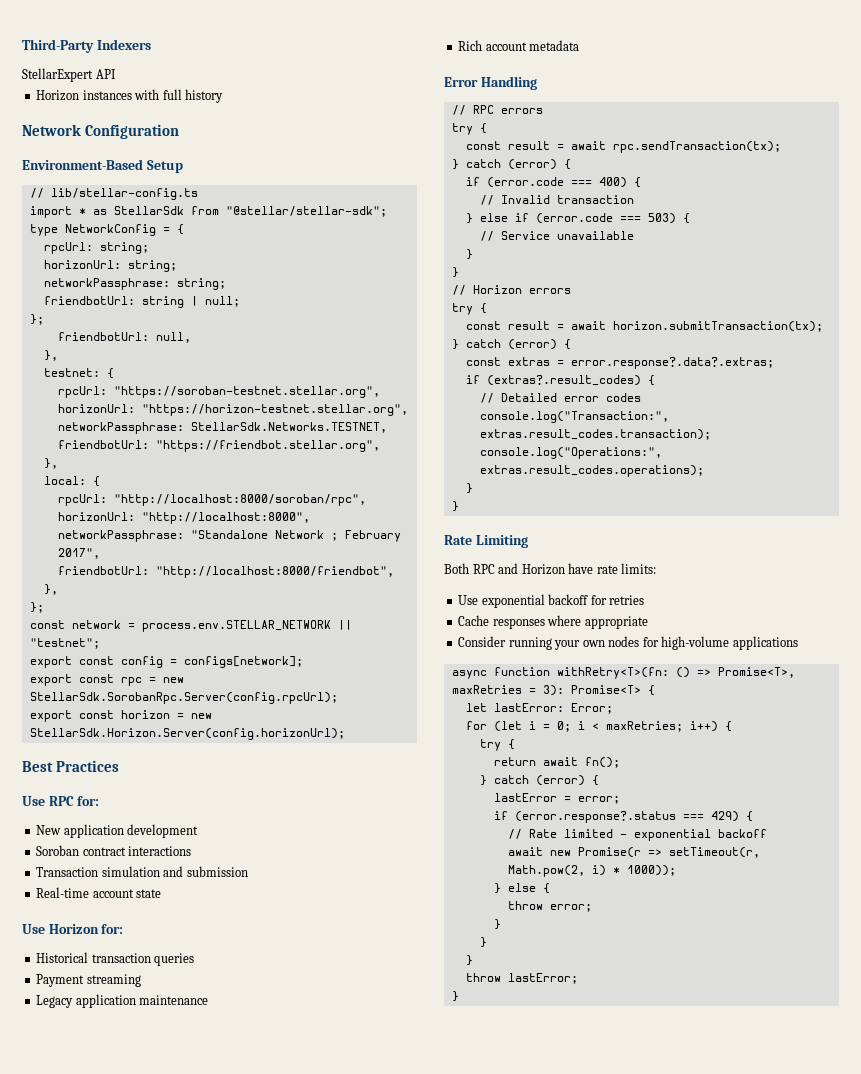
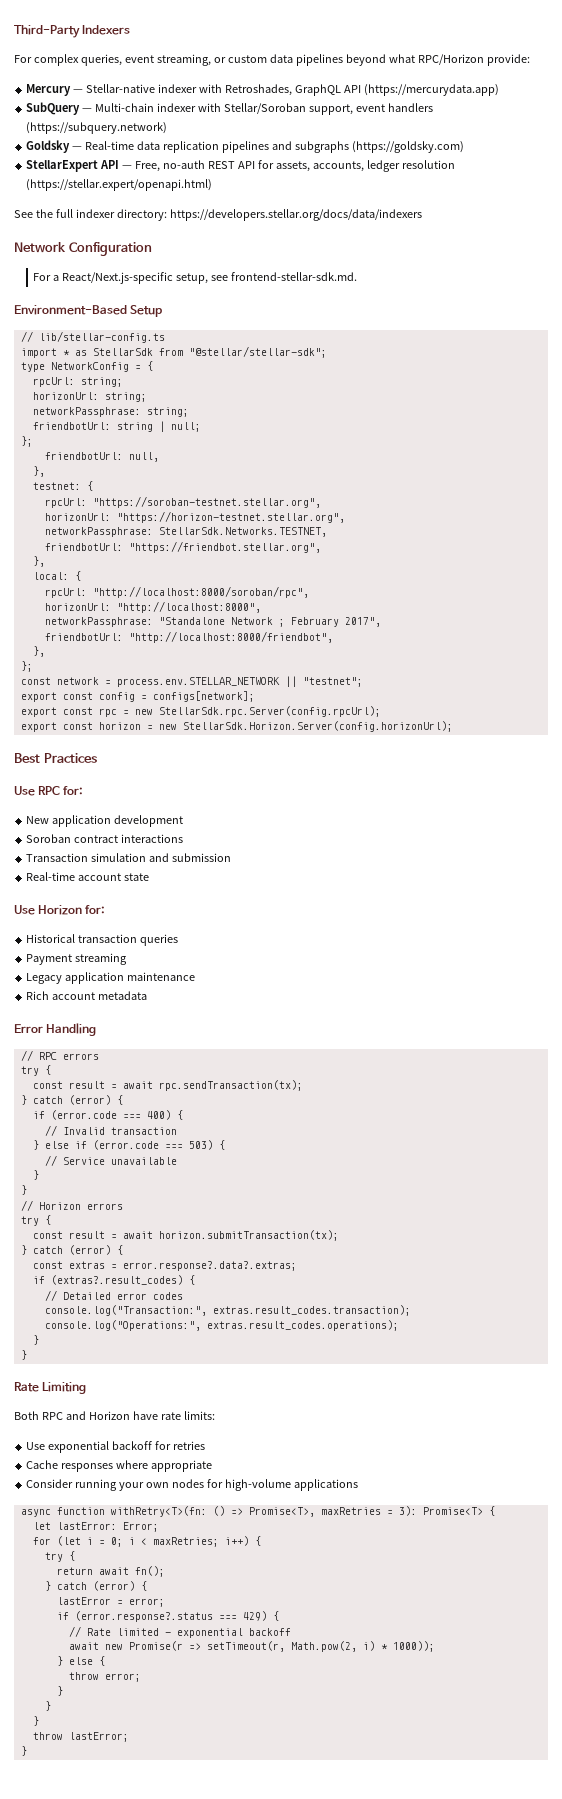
- StellarExpert API
- Horizon instances with full history
+ For complex queries, event streaming, or custom data pipelines beyond what RPC/Horizon provide:
+ Mercury — Stellar-native indexer with Retroshades, GraphQL API (https://mercurydata.app)
+ SubQuery — Multi-chain indexer with Stellar/Soroban support, event handlers (https://subquery.network)
+ Goldsky — Real-time data replication pipelines and subgraphs (https://goldsky.com)
+ StellarExpert API — Free, no-auth REST API for assets, accounts, ledger resolution (https://stellar.expert/openapi.html)
+ See the full indexer directory: https://developers.stellar.org/docs/data/indexers
  Network Configuration
+ For a React/Next.js-specific setup, see frontend-stellar-sdk.md.
- export const rpc = new StellarSdk.SorobanRpc.Server(config.rpcUrl);
+ export const rpc = new StellarSdk.rpc.Server(config.rpcUrl);

